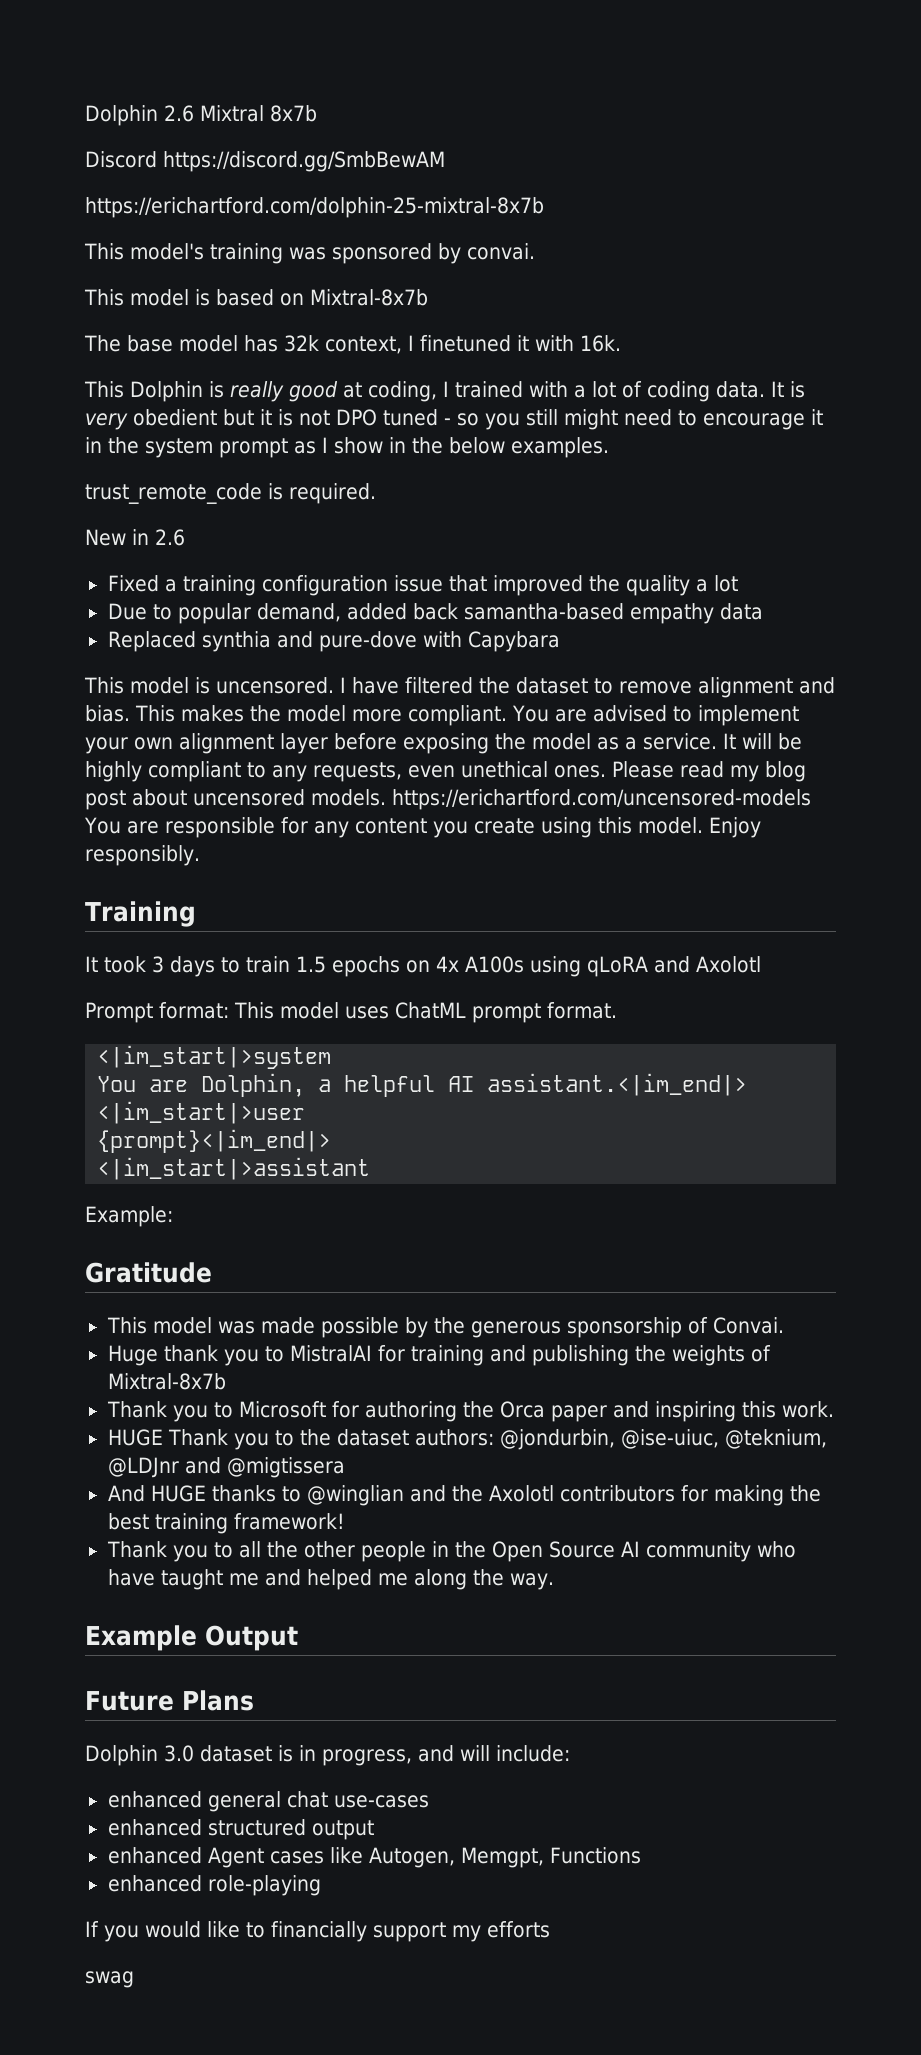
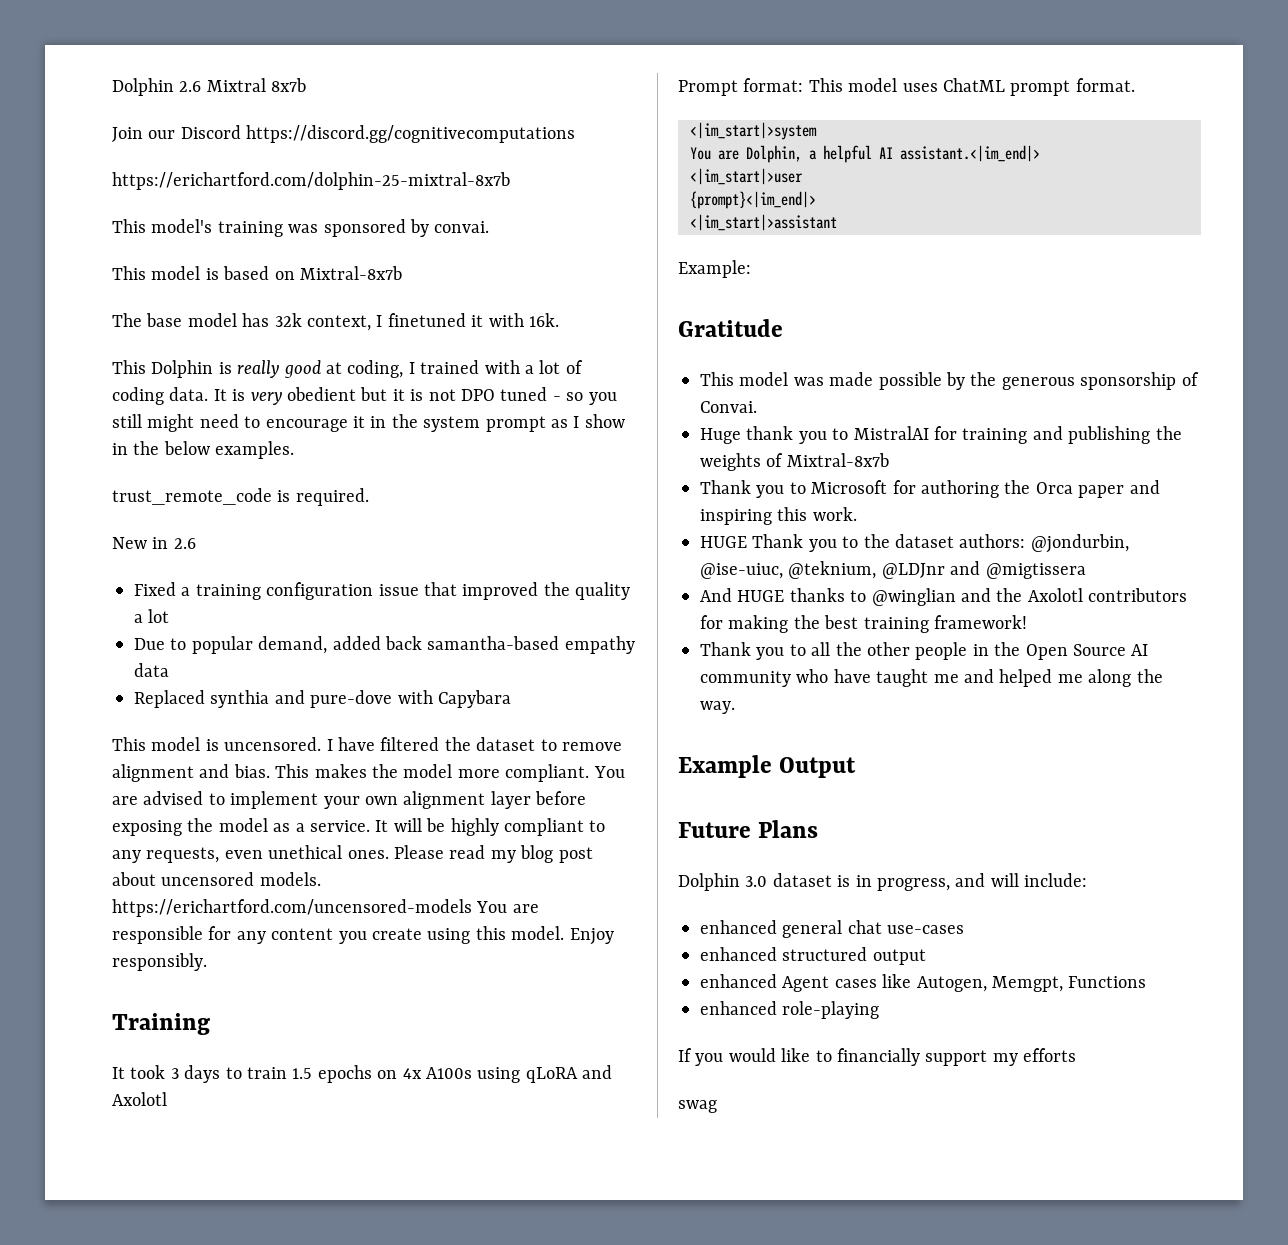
- Discord https://discord.gg/SmbBewAM
+ Join our Discord https://discord.gg/cognitivecomputations

